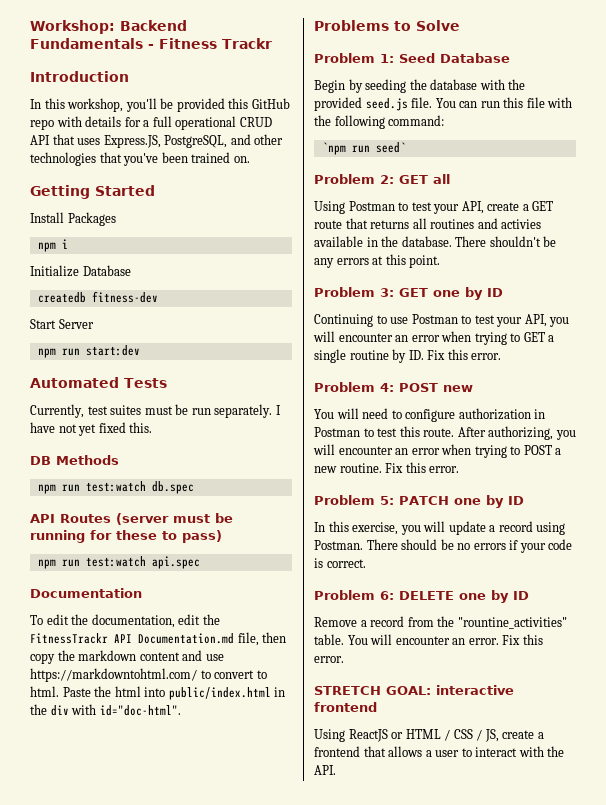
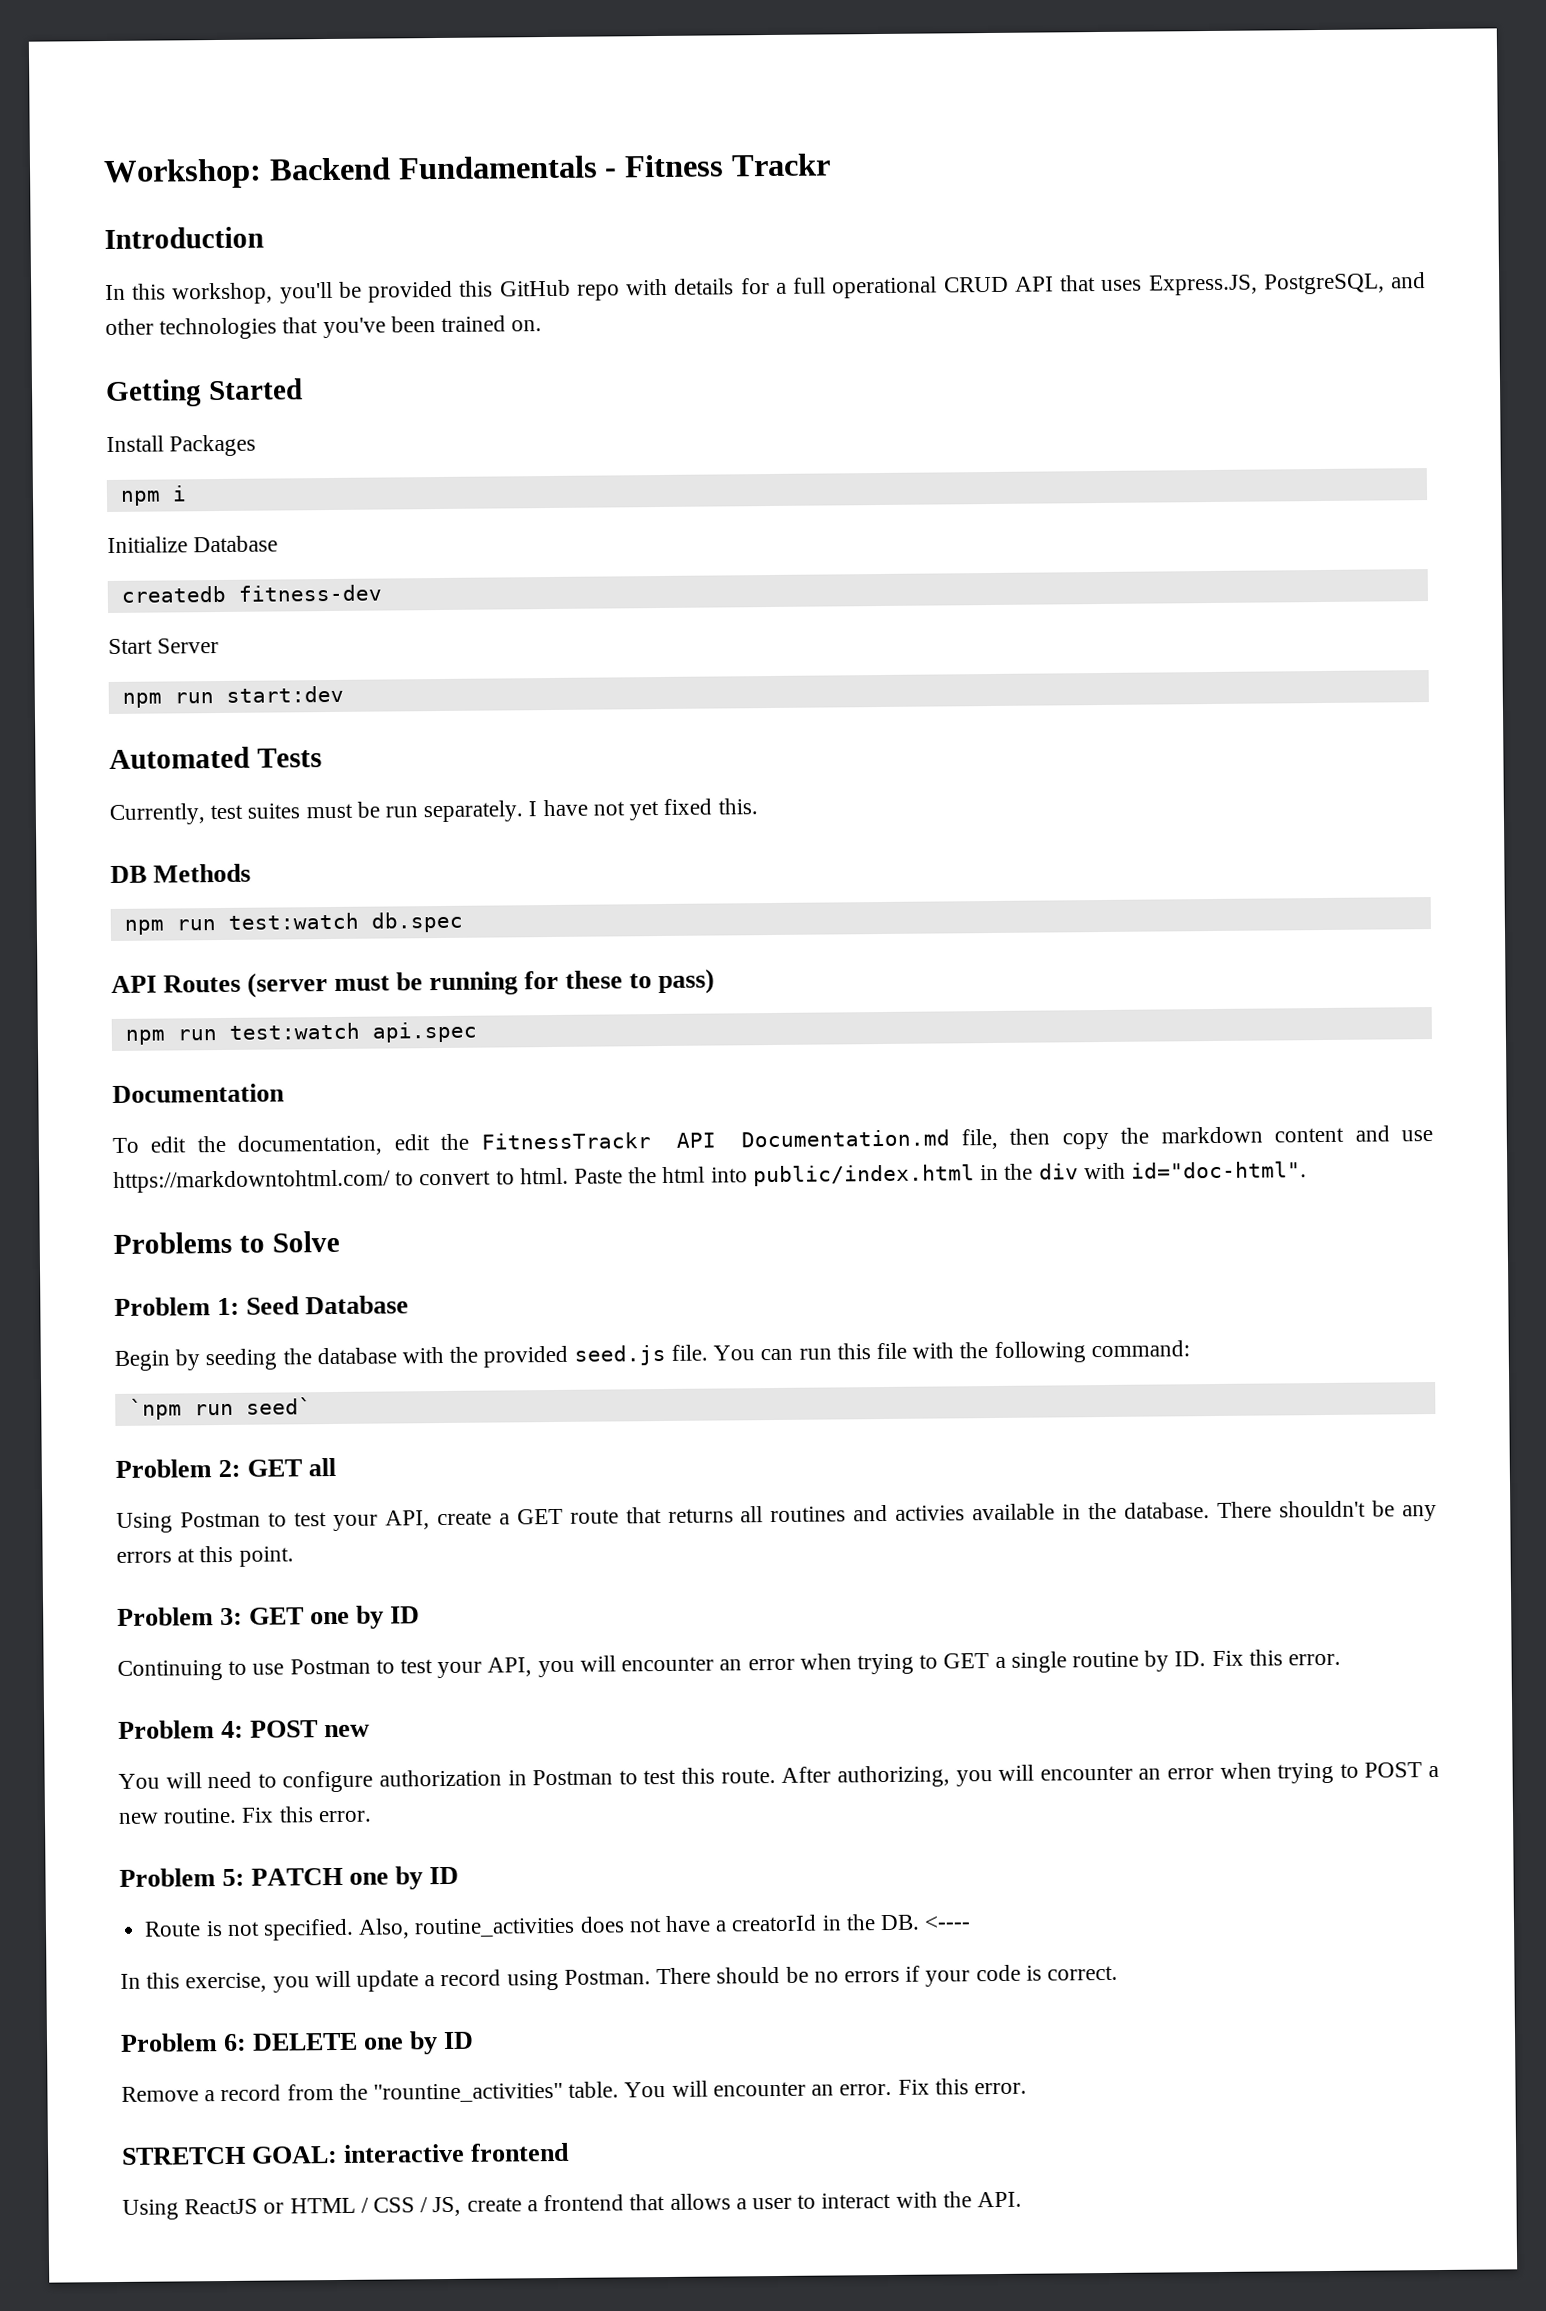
+ Route is not specified. Also, routine_activities does not have a creatorId in the DB. <----

